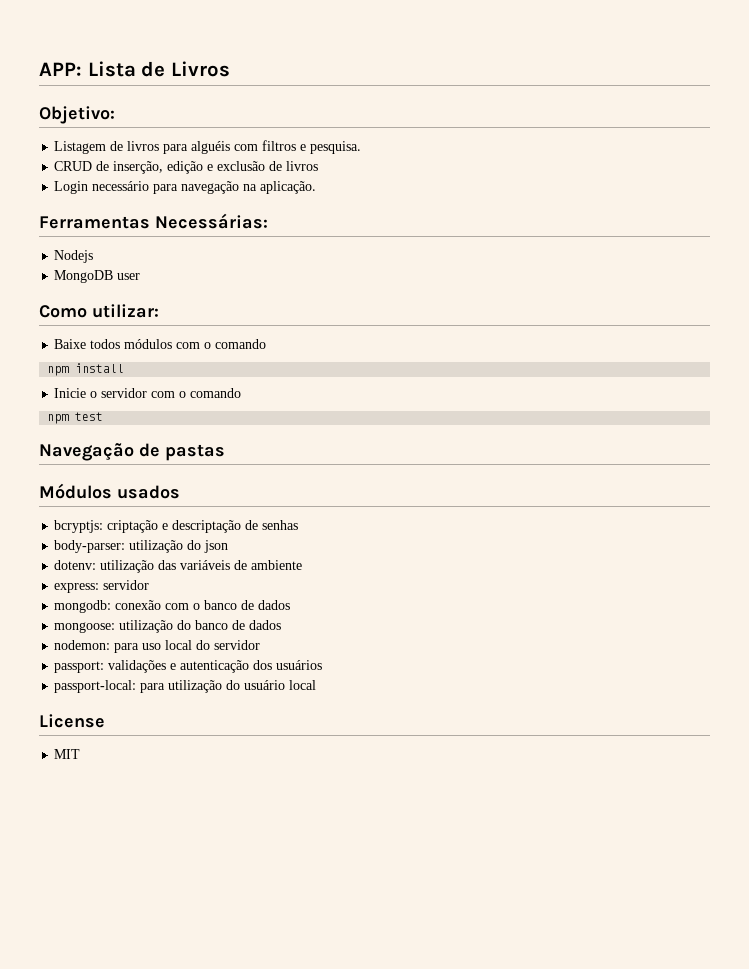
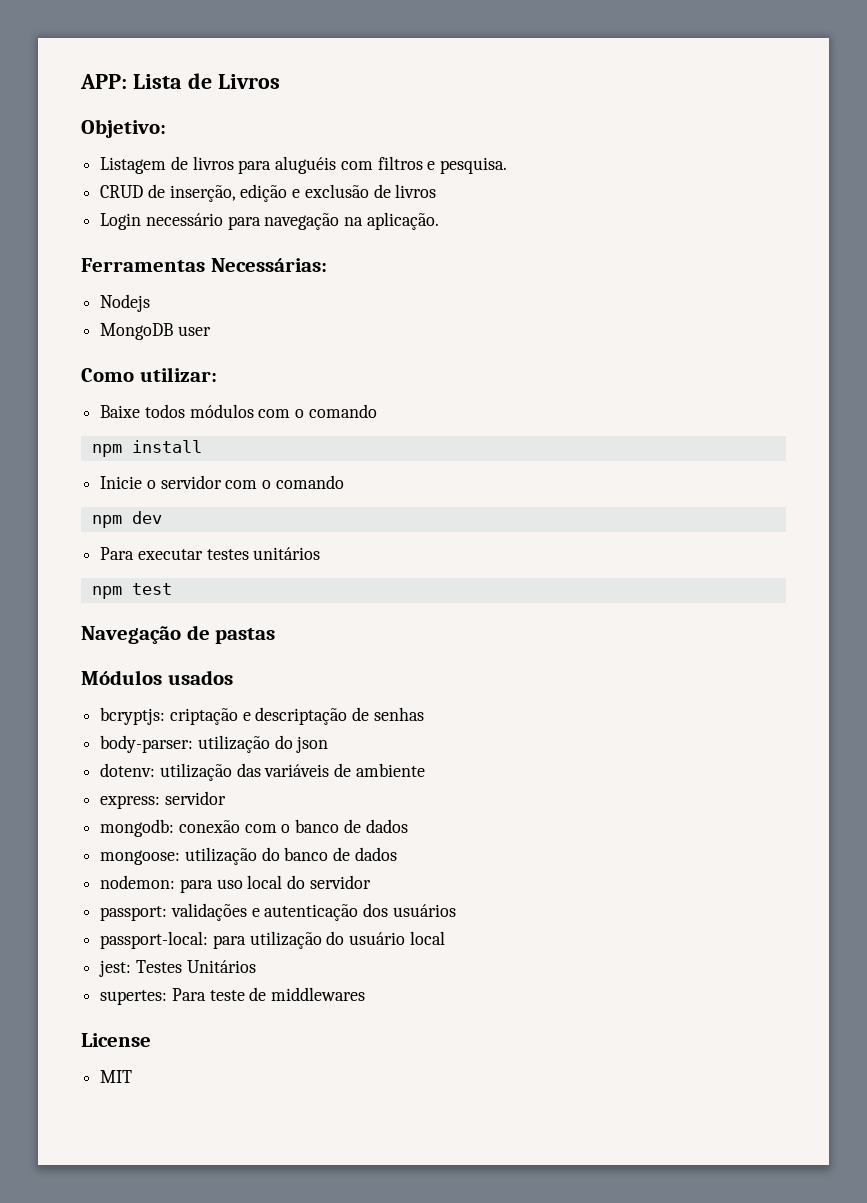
- Listagem de livros para alguéis com filtros e pesquisa.
+ Listagem de livros para aluguéis com filtros e pesquisa.
+ npm dev
+ Para executar testes unitários
+ jest: Testes Unitários
+ supertes: Para teste de middlewares

